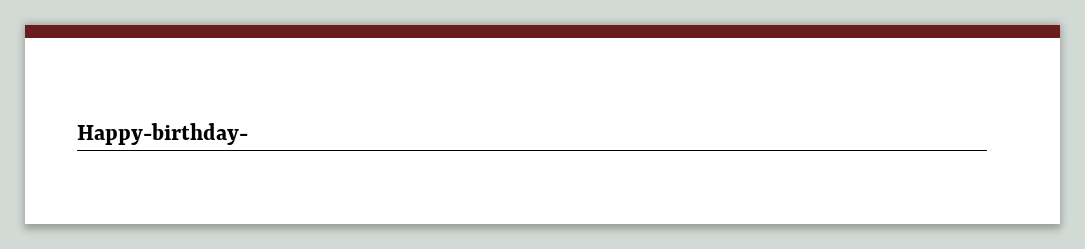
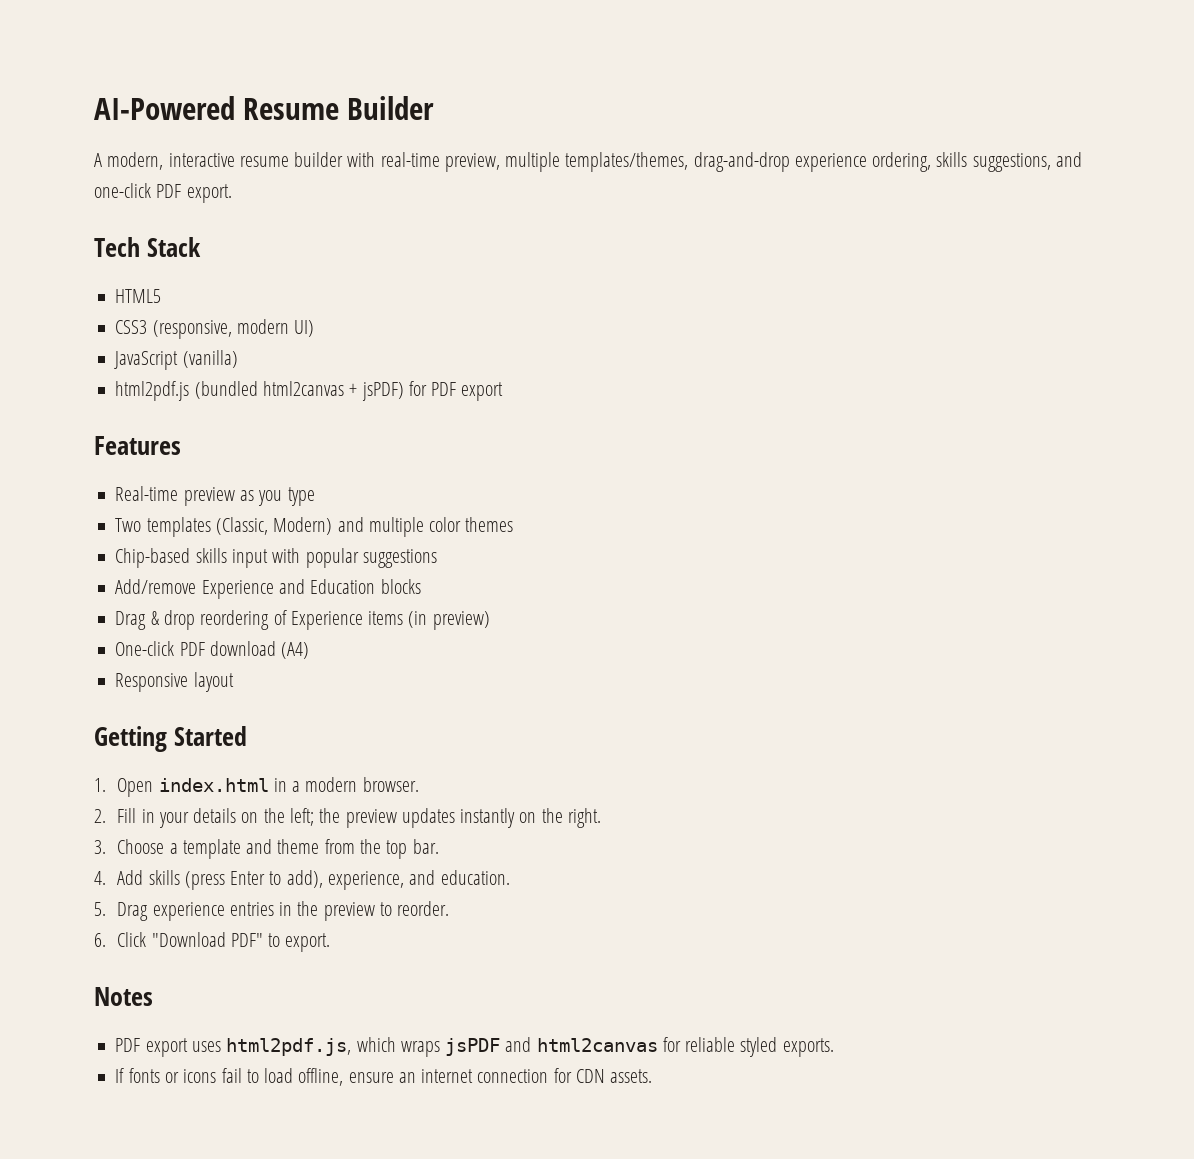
- Happy-birthday-
+ AI-Powered Resume Builder
+ A modern, interactive resume builder with real-time preview, multiple templates/themes, drag-and-drop experience ordering, skills suggestions, and one-click PDF export.
+ Tech Stack
+ HTML5
+ CSS3 (responsive, modern UI)
+ JavaScript (vanilla)
+ html2pdf.js (bundled html2canvas + jsPDF) for PDF export
+ Features
+ Real-time preview as you type
+ Two templates (Classic, Modern) and multiple color themes
+ Chip-based skills input with popular suggestions
+ Add/remove Experience and Education blocks
+ Drag & drop reordering of Experience items (in preview)
+ One-click PDF download (A4)
+ Responsive layout
+ Getting Started
+ 1. Open index.html in a modern browser.
+ 2. Fill in your details on the left; the preview updates instantly on the right.
+ 3. Choose a template and theme from the top bar.
+ 4. Add skills (press Enter to add), experience, and education.
+ 5. Drag experience entries in the preview to reorder.
+ 6. Click "Download PDF" to export.
+ Notes
+ PDF export uses html2pdf.js, which wraps jsPDF and html2canvas for reliable styled exports.
+ If fonts or icons fail to load offline, ensure an internet connection for CDN assets.

